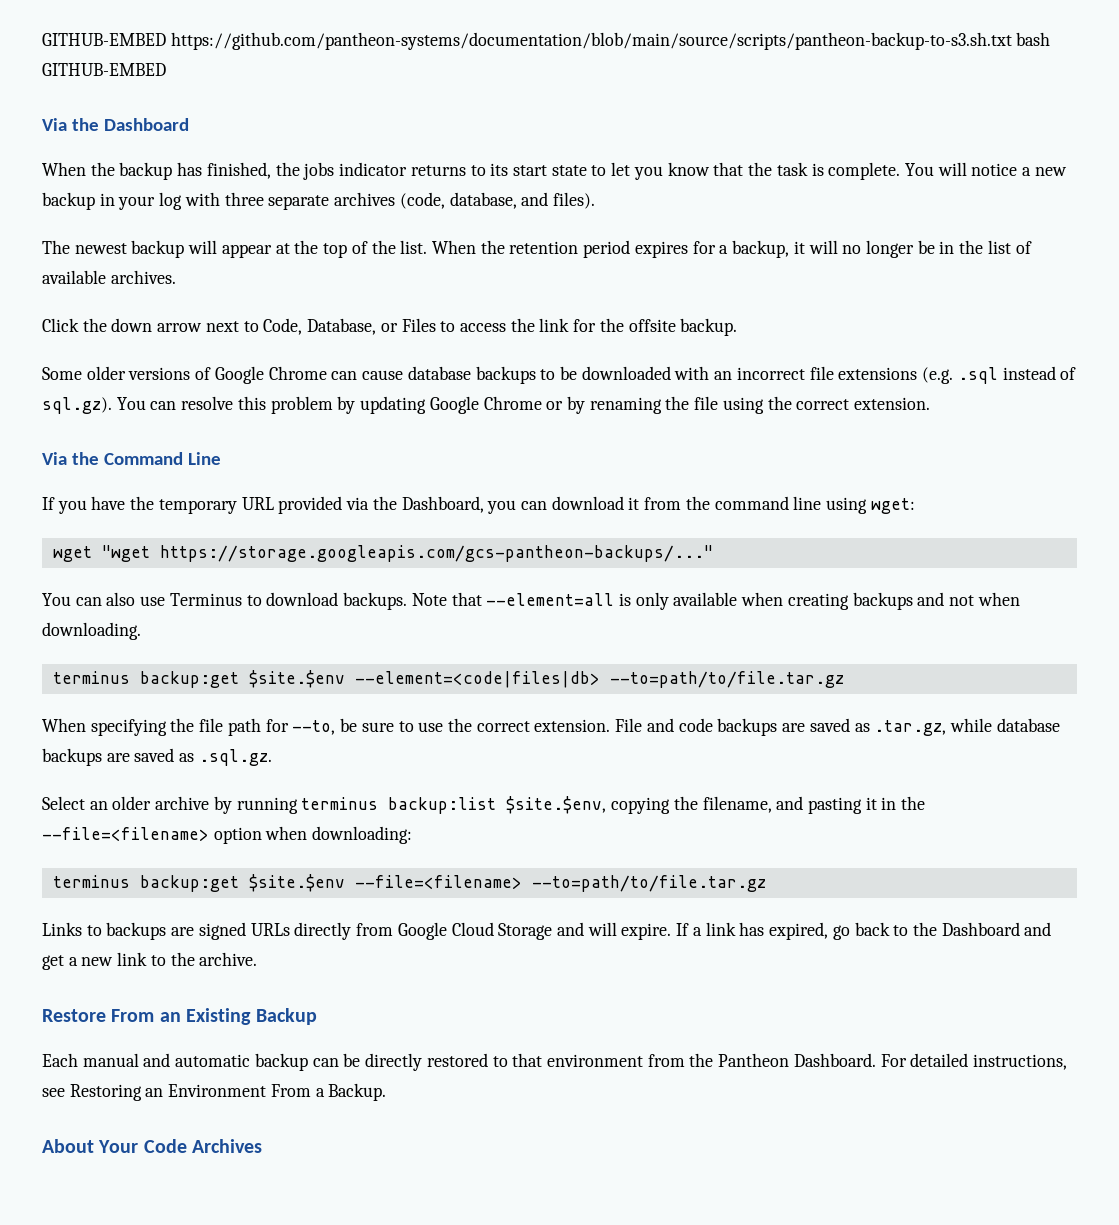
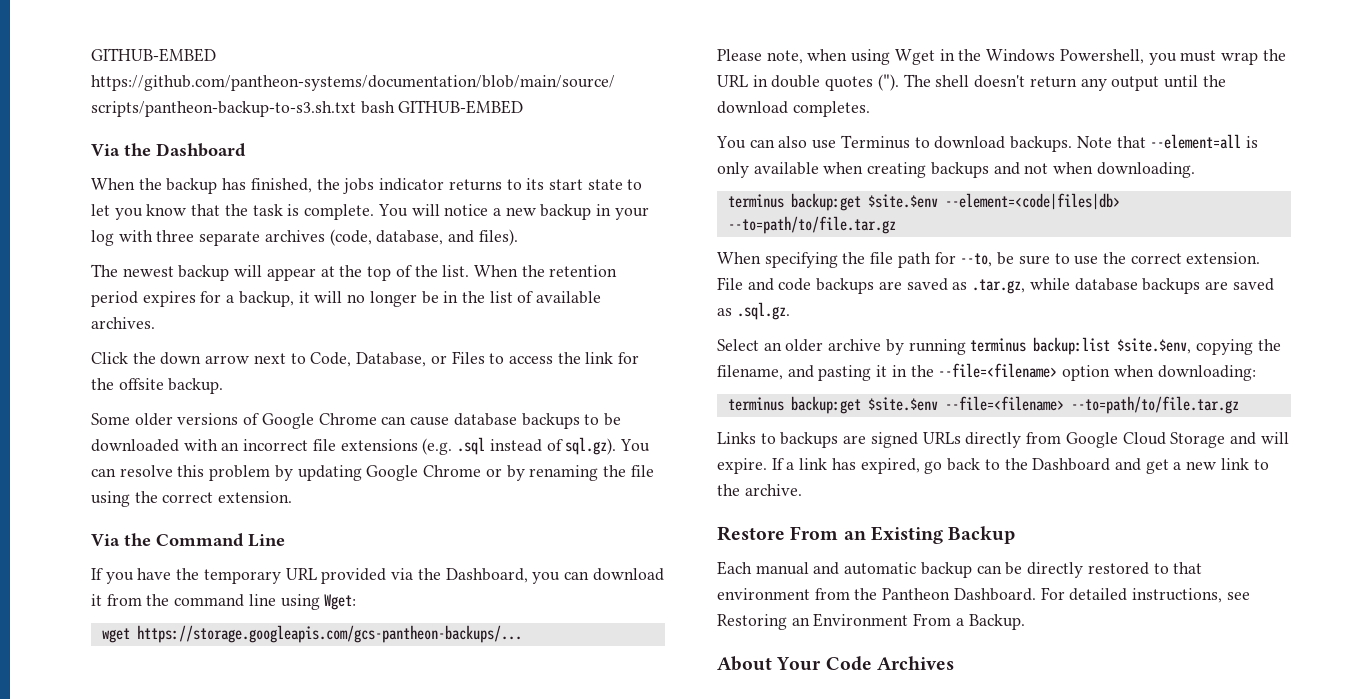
- If you have the temporary URL provided via the Dashboard, you can download it from the command line using wget:
+ If you have the temporary URL provided via the Dashboard, you can download it from the command line using Wget:
- wget "wget https://storage.googleapis.com/gcs-pantheon-backups/..."
+ wget https://storage.googleapis.com/gcs-pantheon-backups/...
+ Please note, when using Wget in the Windows Powershell, you must wrap the URL in double quotes ("). The shell doesn't return any output until the download completes.

